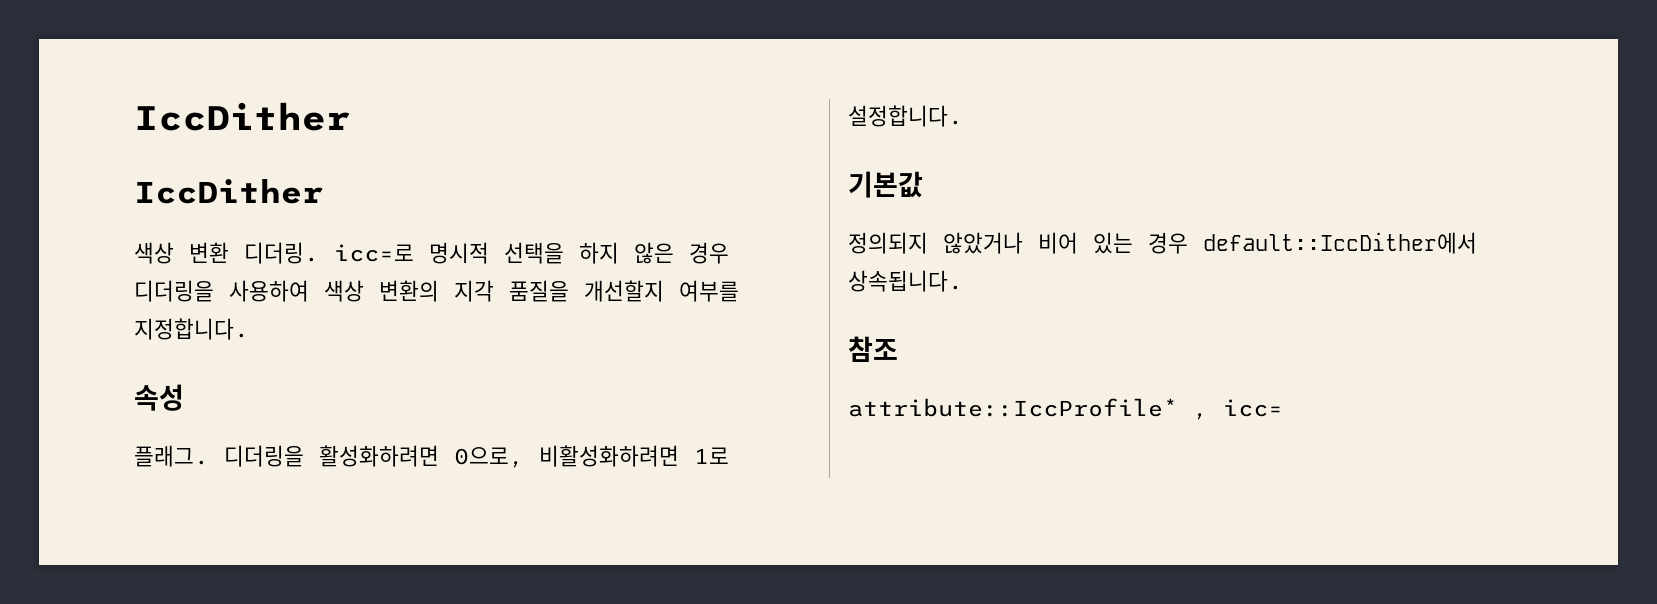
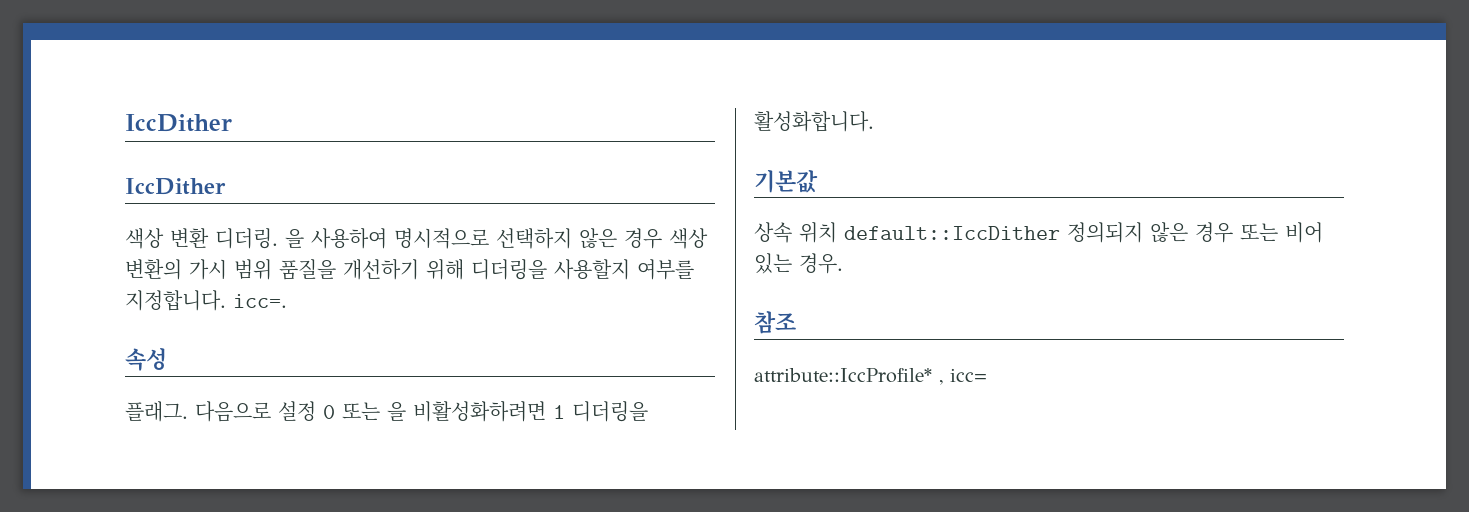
- 색상 변환 디더링. icc=로 명시적 선택을 하지 않은 경우 디더링을 사용하여 색상 변환의 지각 품질을 개선할지 여부를 지정합니다.
+ 색상 변환 디더링. 을 사용하여 명시적으로 선택하지 않은 경우 색상 변환의 가시 범위 품질을 개선하기 위해 디더링을 사용할지 여부를 지정합니다. icc=.
- 디더링을 활성화하려면 0으로, 비활성화하려면 1로 설정합니다.
+ 다음으로 설정 0 또는 을 비활성화하려면 1 디더링을 활성화합니다.
  기본값
- 정의되지 않았거나 비어 있는 경우 default::IccDither에서 상속됩니다.
+ 상속 위치 default::IccDither 정의되지 않은 경우 또는 비어 있는 경우.

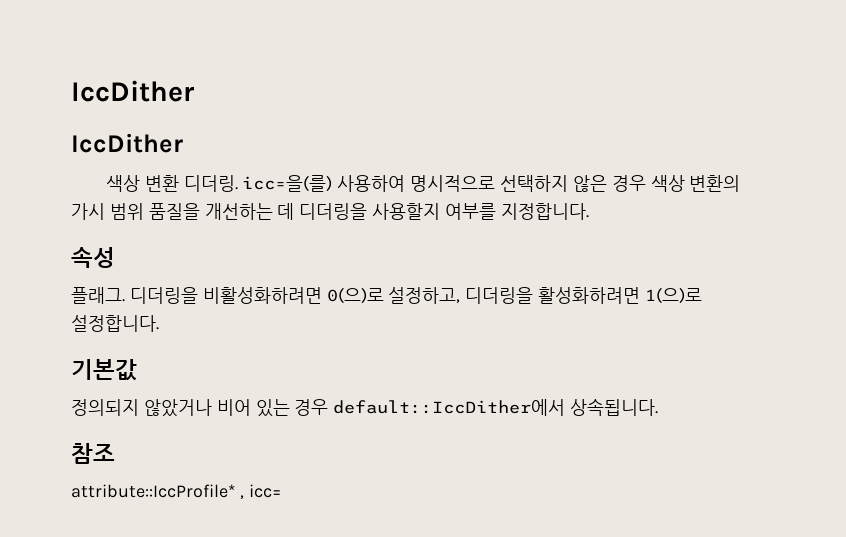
- 색상 변환 디더링. 을 사용하여 명시적으로 선택하지 않은 경우 색상 변환의 가시 범위 품질을 개선하기 위해 디더링을 사용할지 여부를 지정합니다. icc=.
+ 색상 변환 디더링. icc=을(를) 사용하여 명시적으로 선택하지 않은 경우 색상 변환의 가시 범위 품질을 개선하는 데 디더링을 사용할지 여부를 지정합니다.
- 다음으로 설정 0 또는 을 비활성화하려면 1 디더링을 활성화합니다.
+ 디더링을 비활성화하려면 0(으)로 설정하고, 디더링을 활성화하려면 1(으)로 설정합니다.
  기본값
- 상속 위치 default::IccDither 정의되지 않은 경우 또는 비어 있는 경우.
+ 정의되지 않았거나 비어 있는 경우 default::IccDither에서 상속됩니다.

